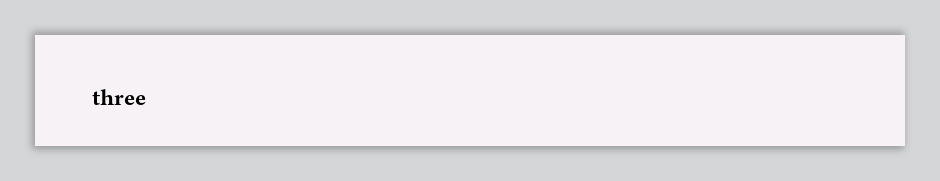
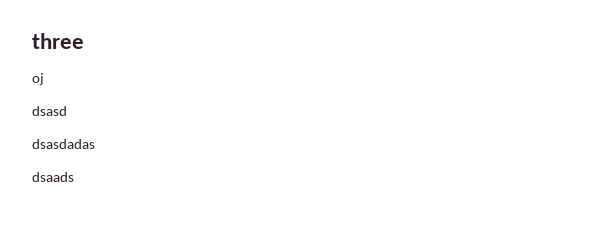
+ oj
+ dsasd
+ dsasdadas
+ dsaads

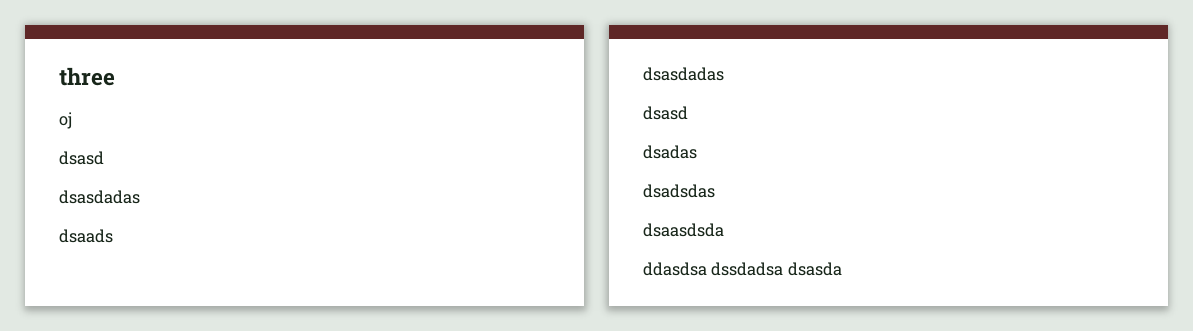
  dsaads
+ dsasdadas
+ dsasd
+ dsadas
+ dsadsdas
+ dsaasdsda
+ ddasdsa dssdadsa dsasda

